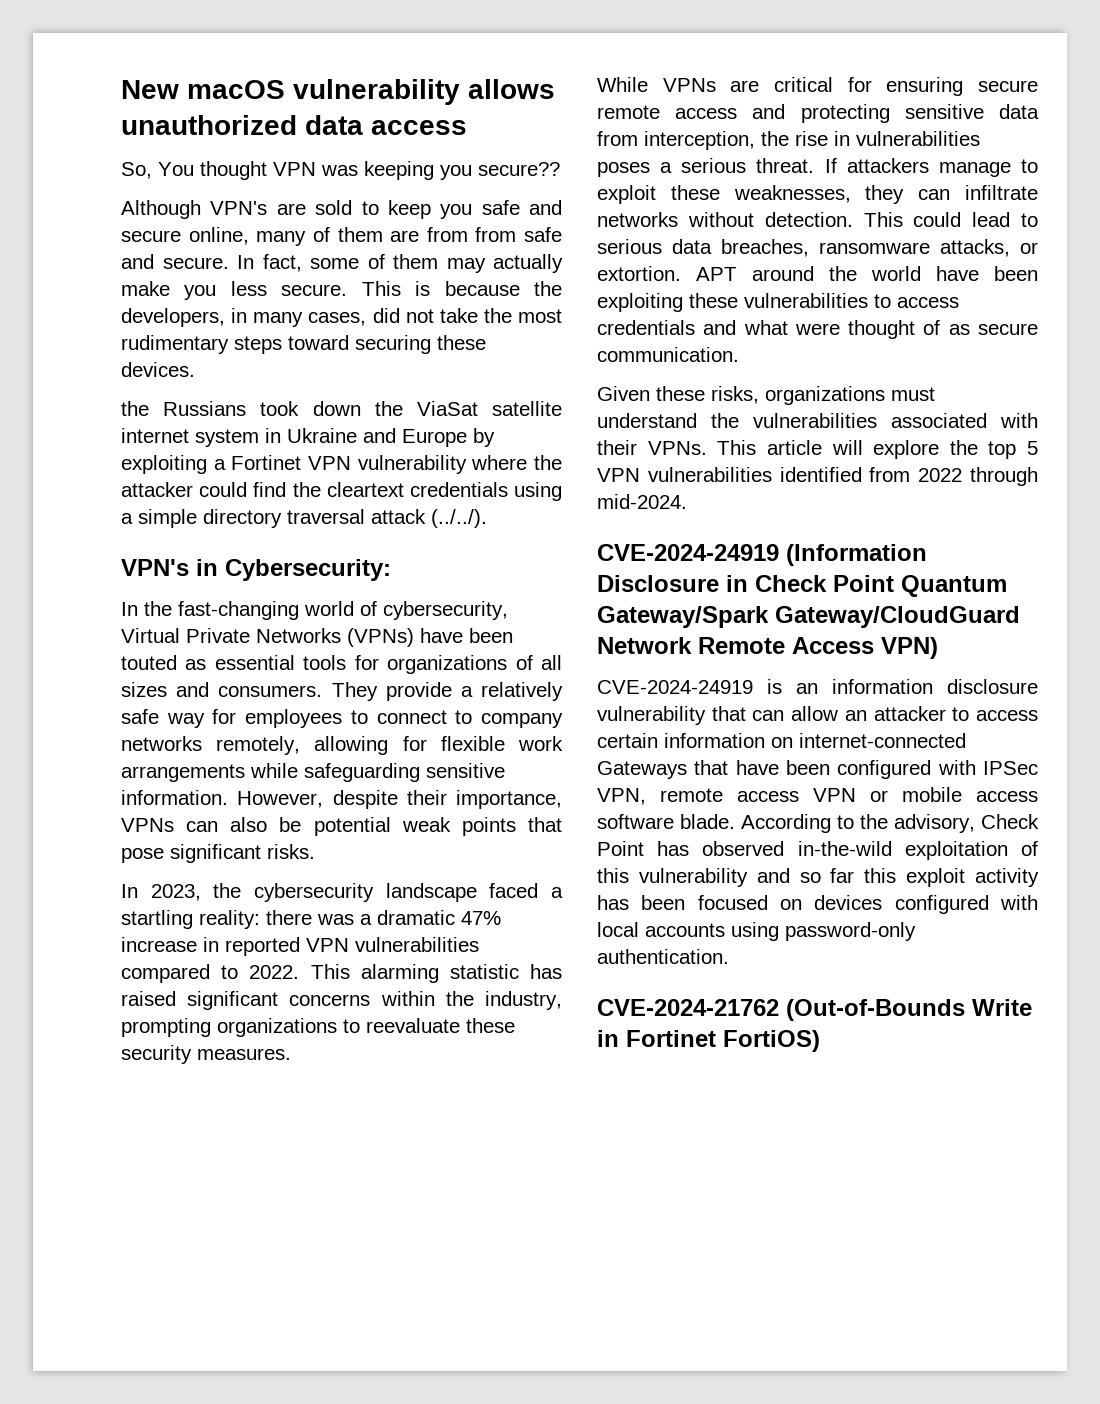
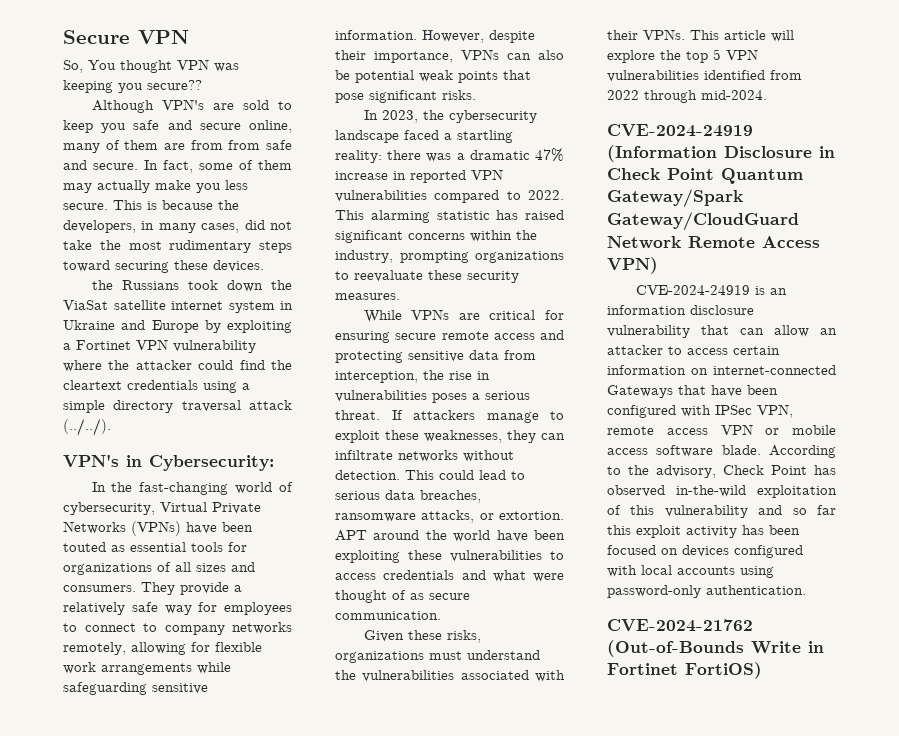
- New macOS vulnerability allows unauthorized data access
+ Secure VPN

